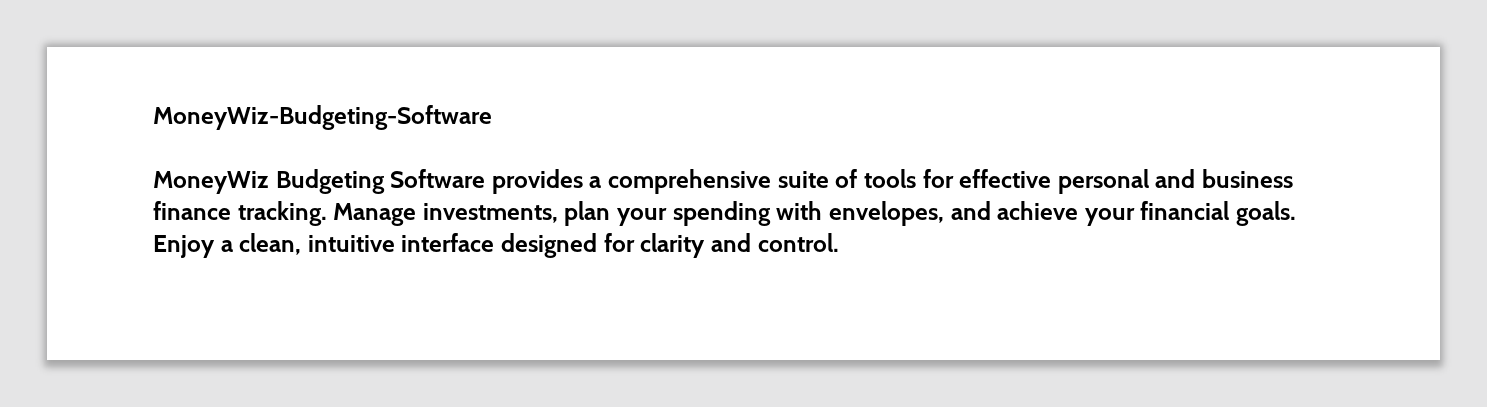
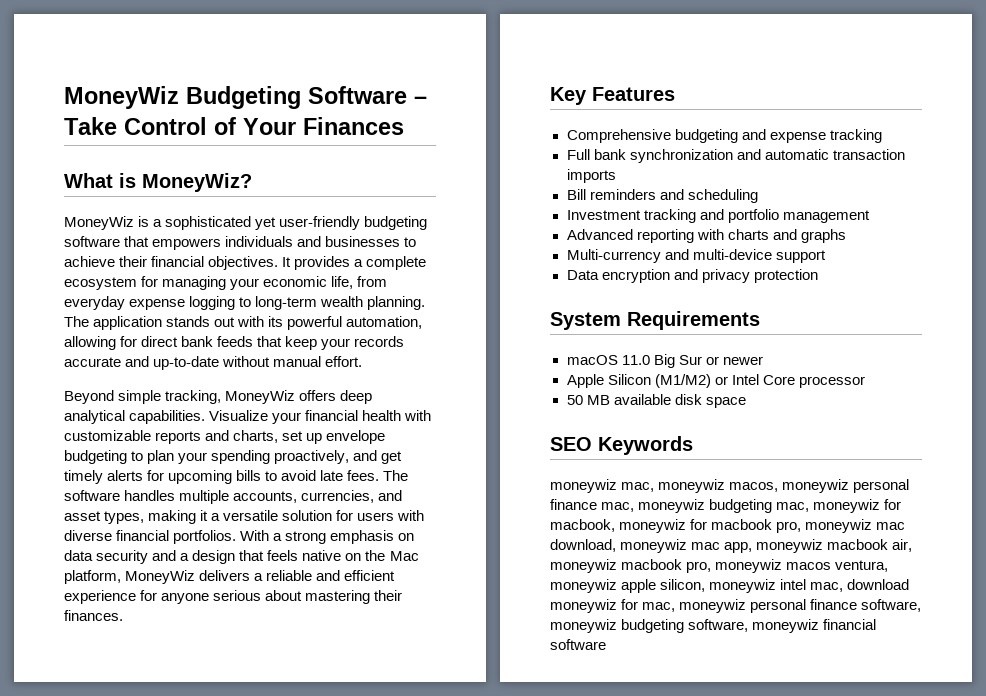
- MoneyWiz-Budgeting-Software
- MoneyWiz Budgeting Software provides a comprehensive suite of tools for effective personal and business finance tracking. Manage investments, plan your spending with envelopes, and achieve your financial goals. Enjoy a clean, intuitive interface designed for clarity and control.
+ MoneyWiz Budgeting Software – Take Control of Your Finances
+ What is MoneyWiz?
+ MoneyWiz is a sophisticated yet user-friendly budgeting software that empowers individuals and businesses to achieve their financial objectives. It provides a complete ecosystem for managing your economic life, from everyday expense logging to long-term wealth planning. The application stands out with its powerful automation, allowing for direct bank feeds that keep your records accurate and up-to-date without manual effort.
+ Beyond simple tracking, MoneyWiz offers deep analytical capabilities. Visualize your financial health with customizable reports and charts, set up envelope budgeting to plan your spending proactively, and get timely alerts for upcoming bills to avoid late fees. The software handles multiple accounts, currencies, and asset types, making it a versatile solution for users with diverse financial portfolios. With a strong emphasis on data security and a design that feels native on the Mac platform, MoneyWiz delivers a reliable and efficient experience for anyone serious about mastering their finances.
+ Key Features
+ Comprehensive budgeting and expense tracking
+ Full bank synchronization and automatic transaction imports
+ Bill reminders and scheduling
+ Investment tracking and portfolio management
+ Advanced reporting with charts and graphs
+ Multi-currency and multi-device support
+ Data encryption and privacy protection
+ System Requirements
+ macOS 11.0 Big Sur or newer
+ Apple Silicon (M1/M2) or Intel Core processor
+ 50 MB available disk space
+ SEO Keywords
+ moneywiz mac, moneywiz macos, moneywiz personal finance mac, moneywiz budgeting mac, moneywiz for macbook, moneywiz for macbook pro, moneywiz mac download, moneywiz mac app, moneywiz macbook air, moneywiz macbook pro, moneywiz macos ventura, moneywiz apple silicon, moneywiz intel mac, download moneywiz for mac, moneywiz personal finance software, moneywiz budgeting software, moneywiz financial software

